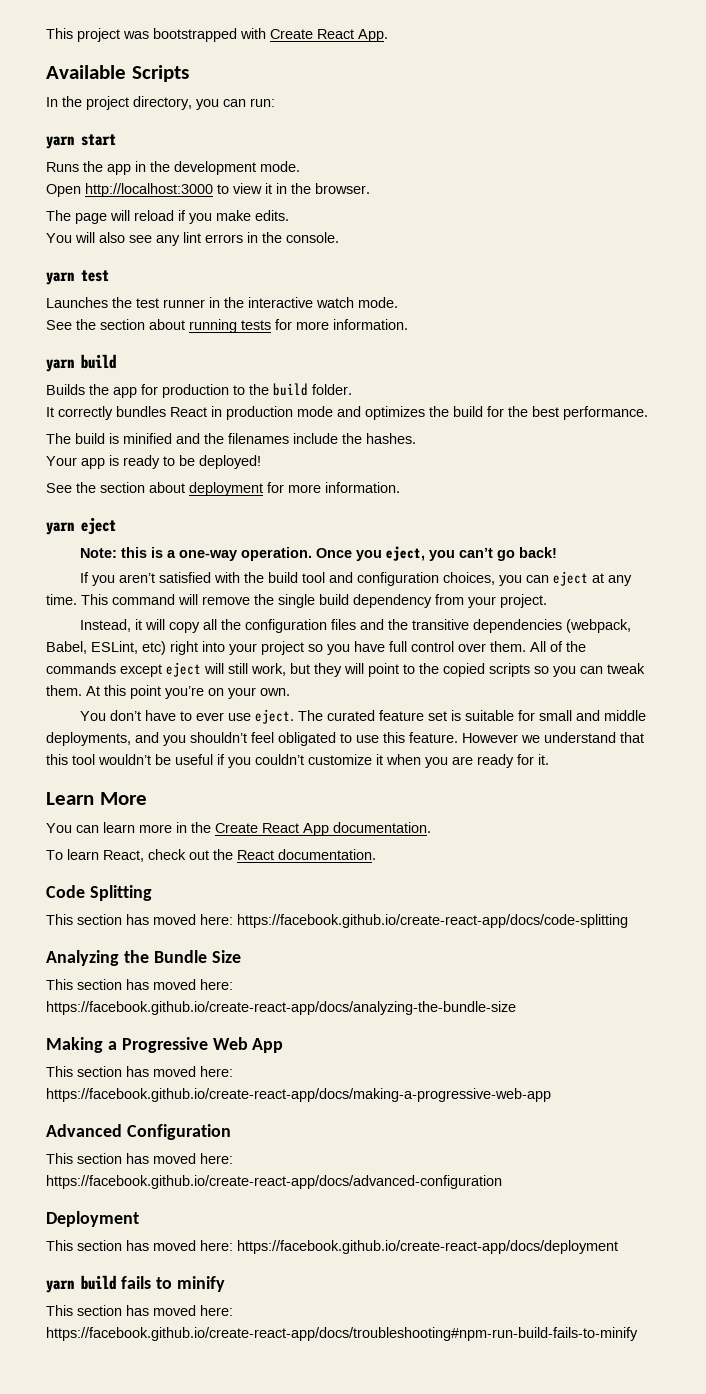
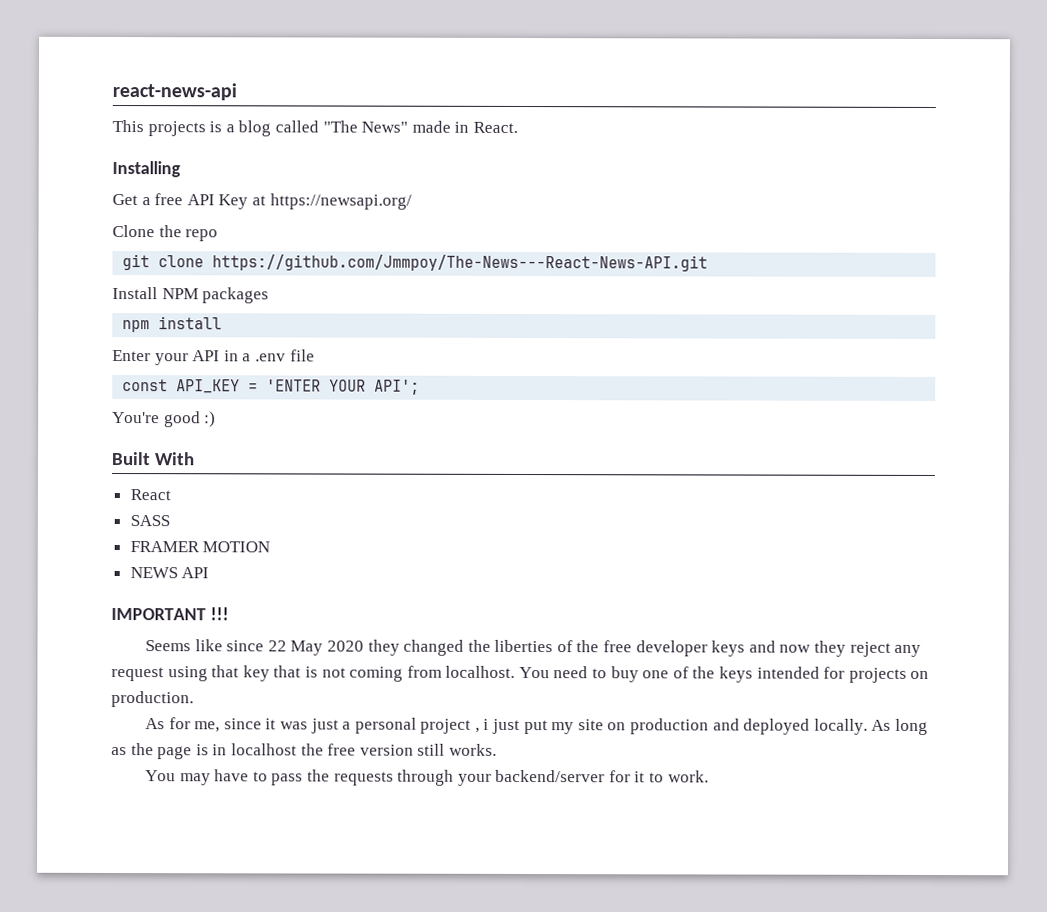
- This project was bootstrapped with Create React App.
- Available Scripts
- In the project directory, you can run:
- yarn start
- Runs the app in the development mode.
- Open http://localhost:3000 to view it in the browser.
- The page will reload if you make edits.
- You will also see any lint errors in the console.
- yarn test
- Launches the test runner in the interactive watch mode.
- See the section about running tests for more information.
- yarn build
- Builds the app for production to the build folder.
- It correctly bundles React in production mode and optimizes the build for the best performance.
- The build is minified and the filenames include the hashes.
- Your app is ready to be deployed!
- See the section about deployment for more information.
- yarn eject
- Note: this is a one-way operation. Once you eject, you can’t go back!
- If you aren’t satisfied with the build tool and configuration choices, you can eject at any time. This command will remove the single build dependency from your project.
- Instead, it will copy all the configuration files and the transitive dependencies (webpack, Babel, ESLint, etc) right into your project so you have full control over them. All of the commands except eject will still work, but they will point to the copied scripts so you can tweak them. At this point you’re on your own.
- You don’t have to ever use eject. The curated feature set is suitable for small and middle deployments, and you shouldn’t feel obligated to use this feature. However we understand that this tool wouldn’t be useful if you couldn’t customize it when you are ready for it.
- Learn More
- You can learn more in the Create React App documentation.
- To learn React, check out the React documentation.
- Code Splitting
- This section has moved here: https://facebook.github.io/create-react-app/docs/code-splitting
- Analyzing the Bundle Size
- This section has moved here: https://facebook.github.io/create-react-app/docs/analyzing-the-bundle-size
- Making a Progressive Web App
- This section has moved here: https://facebook.github.io/create-react-app/docs/making-a-progressive-web-app
- Advanced Configuration
- This section has moved here: https://facebook.github.io/create-react-app/docs/advanced-configuration
- Deployment
- This section has moved here: https://facebook.github.io/create-react-app/docs/deployment
- yarn build fails to minify
- This section has moved here: https://facebook.github.io/create-react-app/docs/troubleshooting#npm-run-build-fails-to-minify
+ react-news-api
+ This projects is a blog called "The News" made in React.
+ Installing
+ Get a free API Key at https://newsapi.org/
+ Clone the repo
+ git clone https://github.com/Jmmpoy/The-News---React-News-API.git
+ Install NPM packages
+ npm install
+ Enter your API in a .env file
+ const API_KEY = 'ENTER YOUR API';
+ You're good :)
+ Built With
+ React
+ SASS
+ FRAMER MOTION
+ NEWS API
+ IMPORTANT !!!
+ Seems like since 22 May 2020 they changed the liberties of the free developer keys and now they reject any request using that key that is not coming from localhost. You need to buy one of the keys intended for projects on production.
+ As for me, since it was just a personal project , i just put my site on production and deployed locally. As long as the page is in localhost the free version still works.
+ You may have to pass the requests through your backend/server for it to work.

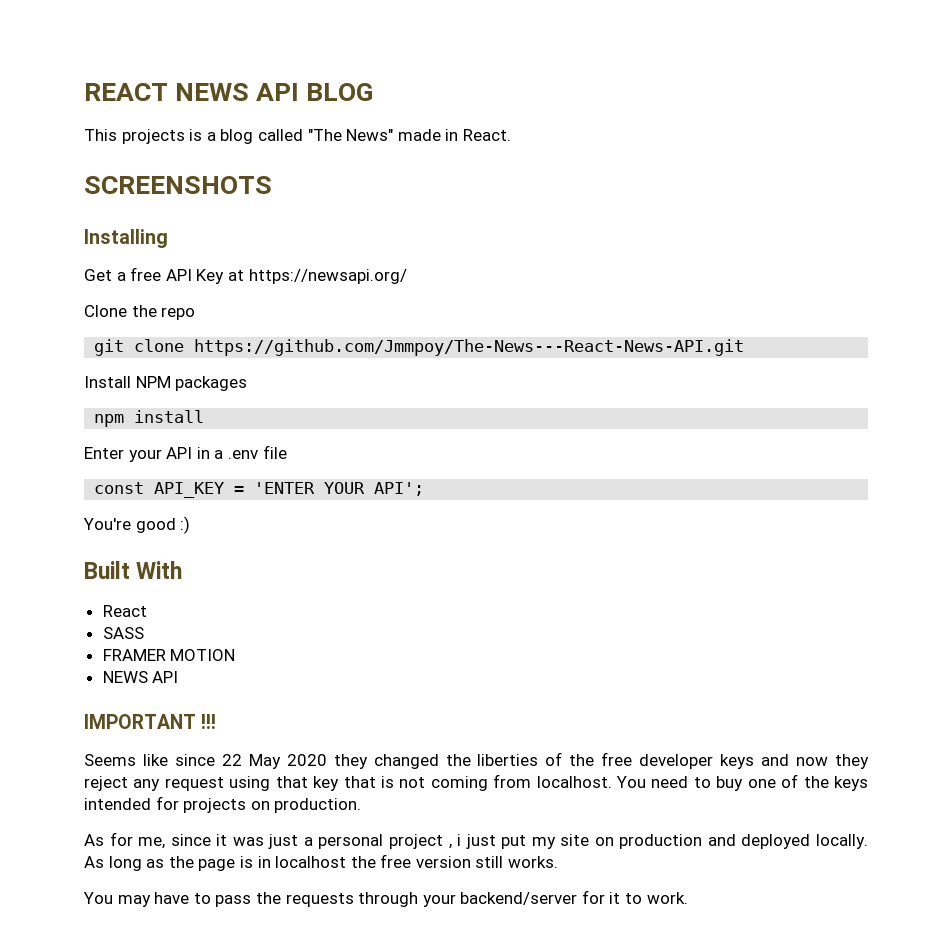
- react-news-api
+ REACT NEWS API BLOG
+ SCREENSHOTS

